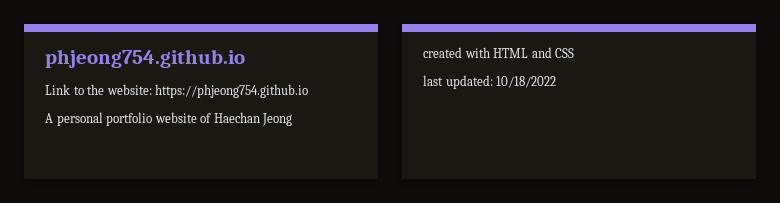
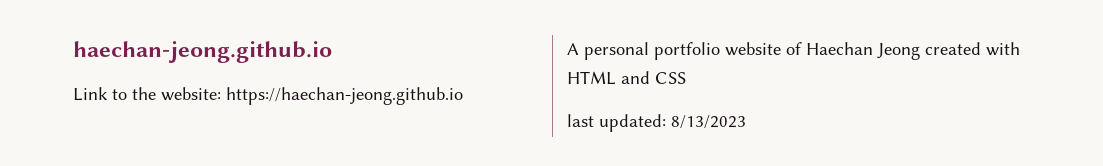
- phjeong754.github.io
+ haechan-jeong.github.io
- Link to the website: https://phjeong754.github.io
+ Link to the website: https://haechan-jeong.github.io
- last updated: 10/18/2022
+ last updated: 8/13/2023

